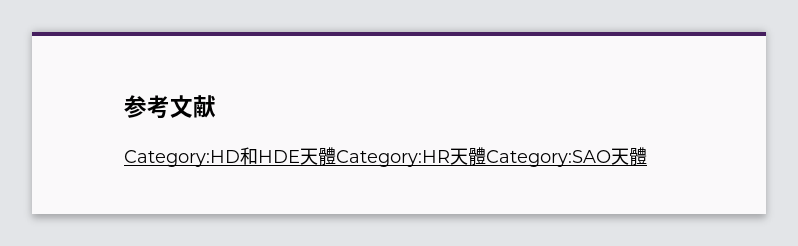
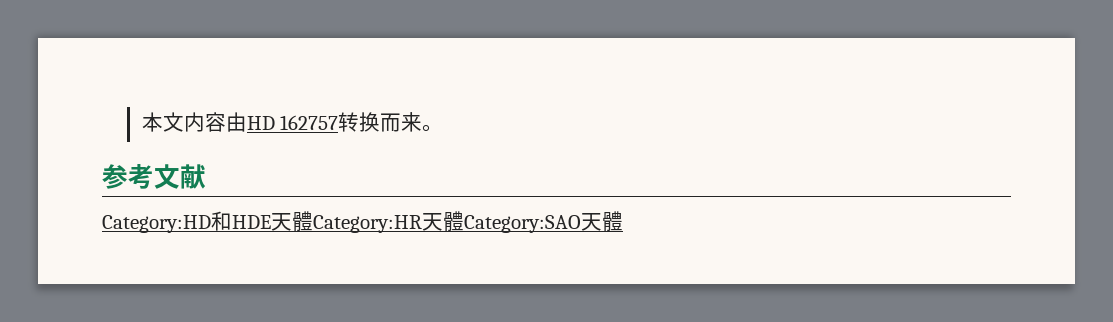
+ 本文内容由HD 162757转换而来。

